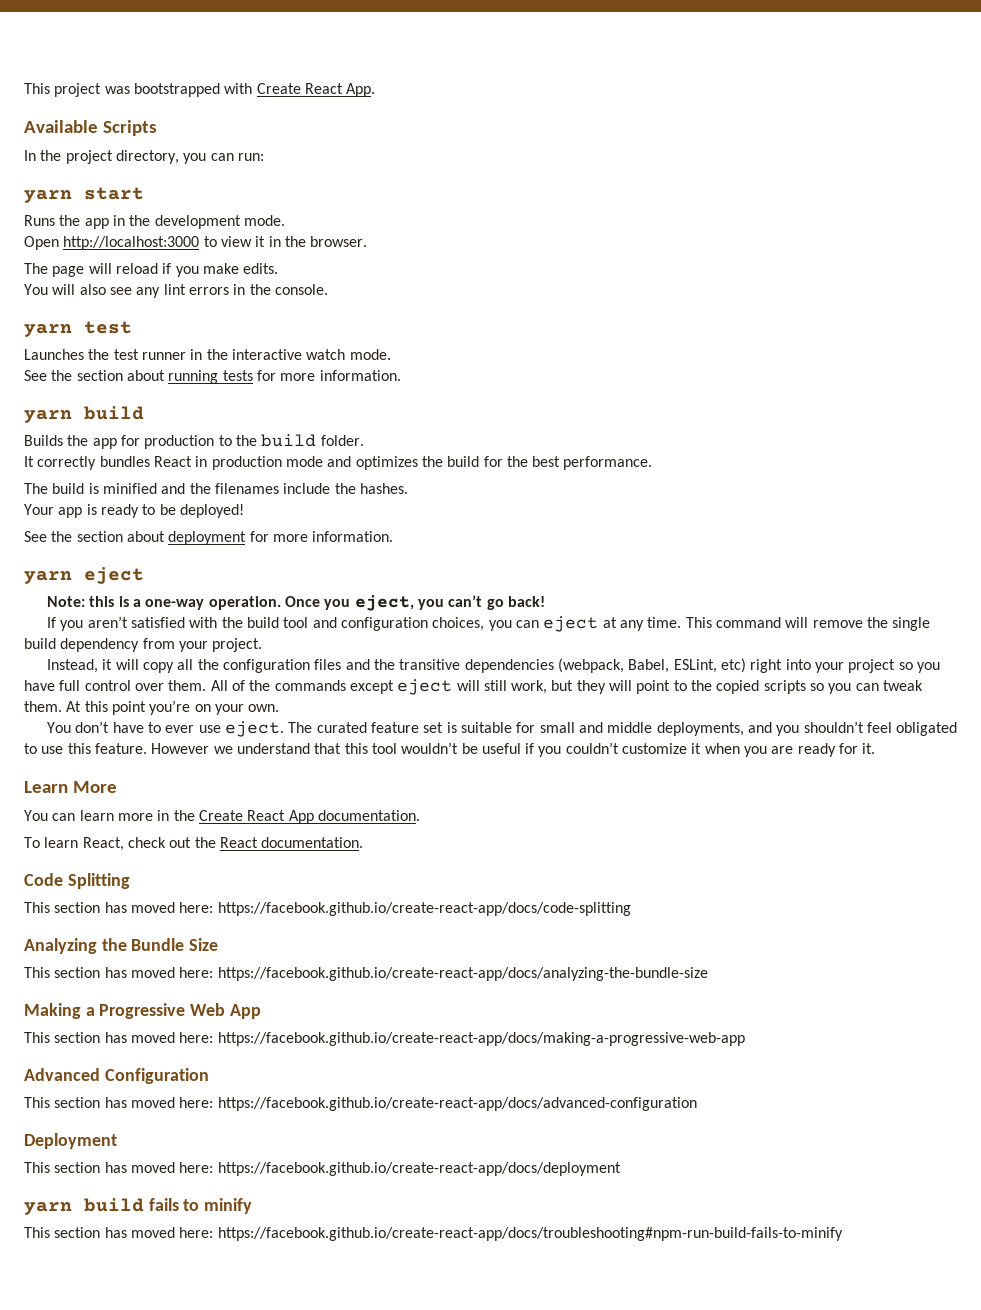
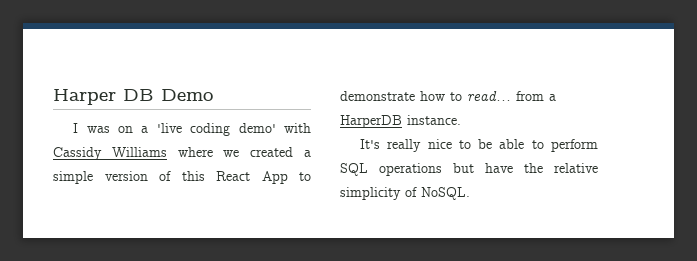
- This project was bootstrapped with Create React App.
- Available Scripts
- In the project directory, you can run:
- yarn start
- Runs the app in the development mode.
- Open http://localhost:3000 to view it in the browser.
- The page will reload if you make edits.
- You will also see any lint errors in the console.
- yarn test
- Launches the test runner in the interactive watch mode.
- See the section about running tests for more information.
- yarn build
- Builds the app for production to the build folder.
- It correctly bundles React in production mode and optimizes the build for the best performance.
- The build is minified and the filenames include the hashes.
- Your app is ready to be deployed!
- See the section about deployment for more information.
- yarn eject
- Note: this is a one-way operation. Once you eject, you can’t go back!
- If you aren’t satisfied with the build tool and configuration choices, you can eject at any time. This command will remove the single build dependency from your project.
- Instead, it will copy all the configuration files and the transitive dependencies (webpack, Babel, ESLint, etc) right into your project so you have full control over them. All of the commands except eject will still work, but they will point to the copied scripts so you can tweak them. At this point you’re on your own.
- You don’t have to ever use eject. The curated feature set is suitable for small and middle deployments, and you shouldn’t feel obligated to use this feature. However we understand that this tool wouldn’t be useful if you couldn’t customize it when you are ready for it.
- Learn More
- You can learn more in the Create React App documentation.
- To learn React, check out the React documentation.
- Code Splitting
- This section has moved here: https://facebook.github.io/create-react-app/docs/code-splitting
- Analyzing the Bundle Size
- This section has moved here: https://facebook.github.io/create-react-app/docs/analyzing-the-bundle-size
- Making a Progressive Web App
- This section has moved here: https://facebook.github.io/create-react-app/docs/making-a-progressive-web-app
- Advanced Configuration
- This section has moved here: https://facebook.github.io/create-react-app/docs/advanced-configuration
- Deployment
- This section has moved here: https://facebook.github.io/create-react-app/docs/deployment
- yarn build fails to minify
- This section has moved here: https://facebook.github.io/create-react-app/docs/troubleshooting#npm-run-build-fails-to-minify
+ Harper DB Demo
+ I was on a 'live coding demo' with Cassidy Williams where we created a simple version of this React App to demonstrate how to read... from a HarperDB instance.
+ It's really nice to be able to perform SQL operations but have the relative simplicity of NoSQL.

